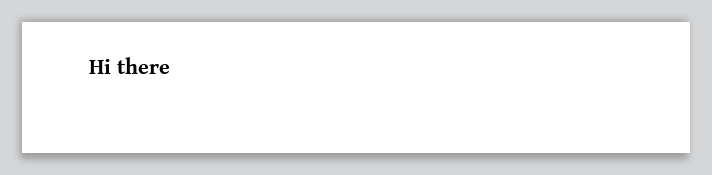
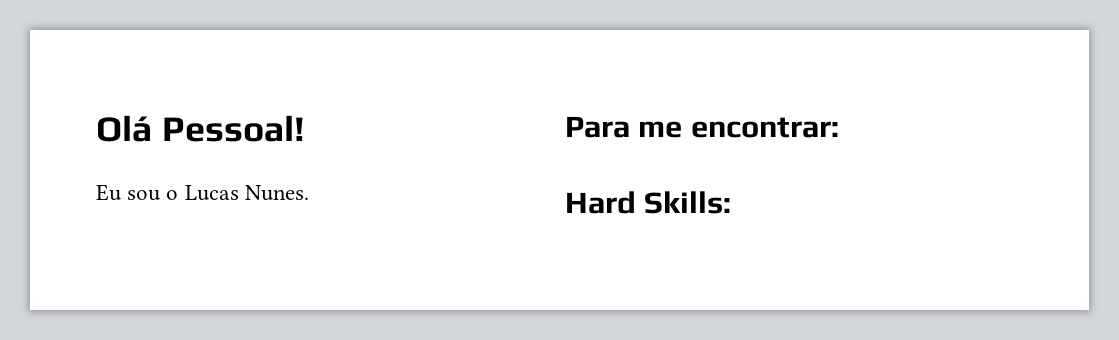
- Hi there
+ Olá Pessoal!
+ Eu sou o Lucas Nunes.
+ Para me encontrar:
+ Hard Skills:

